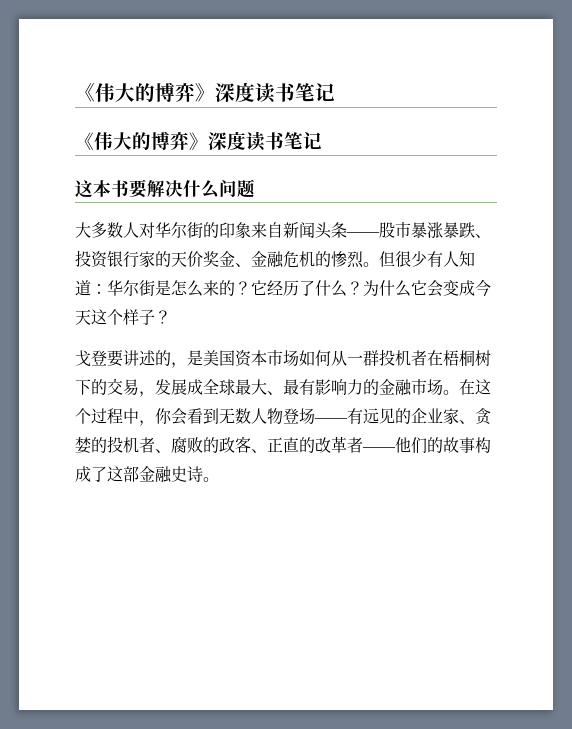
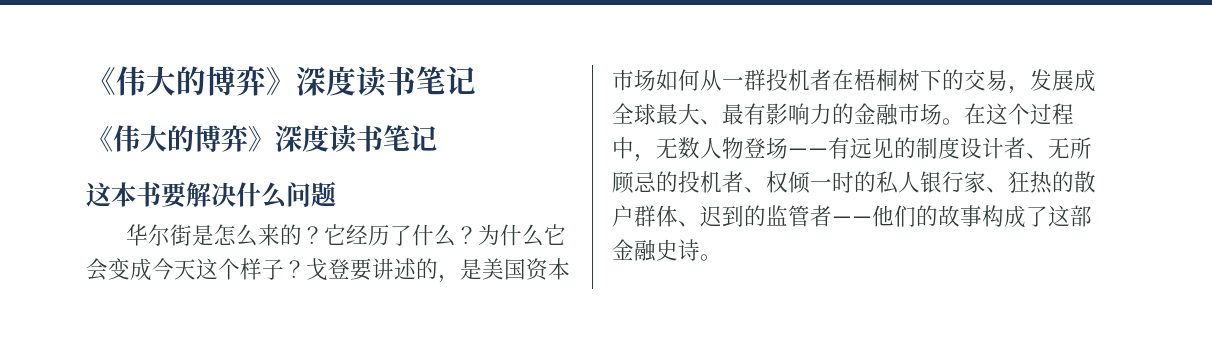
- 大多数人对华尔街的印象来自新闻头条——股市暴涨暴跌、投资银行家的天价奖金、金融危机的惨烈。但很少有人知道：华尔街是怎么来的？
+ 华尔街是怎么来的？
- 为什么它会变成今天这个样子？
- 戈登要讲述的，是美国资本市场如何从一群投机者在梧桐树下的交易，发展成全球最大、最有影响力的金融市场。
+ 为什么它会变成今天这个样子？戈登要讲述的，是美国资本市场如何从一群投机者在梧桐树下的交易，发展成全球最大、最有影响力的金融市场。
- 在这个过程中，你会看到无数人物登场——有远见的企业家、贪婪的投机者、腐败的政客、正直的改革者——他们的故事构成了这部金融史诗。
+ 在这个过程中，无数人物登场——有远见的制度设计者、无所顾忌的投机者、权倾一时的私人银行家、狂热的散户群体、迟到的监管者——他们的故事构成了这部金融史诗。

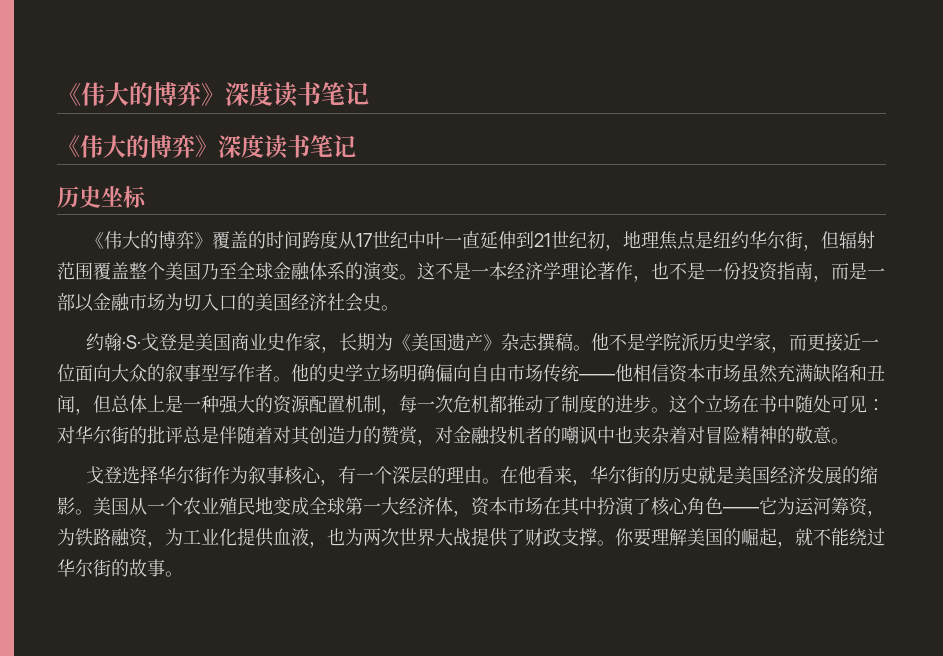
- 这本书要解决什么问题
- 华尔街是怎么来的？它经历了什么？为什么它会变成今天这个样子？戈登要讲述的，是美国资本市场如何从一群投机者在梧桐树下的交易，发展成全球最大、最有影响力的金融市场。在这个过程中，无数人物登场——有远见的制度设计者、无所顾忌的投机者、权倾一时的私人银行家、狂热的散户群体、迟到的监管者——他们的故事构成了这部金融史诗。
+ 历史坐标
+ 《伟大的博弈》覆盖的时间跨度从17世纪中叶一直延伸到21世纪初，地理焦点是纽约华尔街，但辐射范围覆盖整个美国乃至全球金融体系的演变。这不是一本经济学理论著作，也不是一份投资指南，而是一部以金融市场为切入口的美国经济社会史。
+ 约翰·S·戈登是美国商业史作家，长期为《美国遗产》杂志撰稿。他不是学院派历史学家，而更接近一位面向大众的叙事型写作者。他的史学立场明确偏向自由市场传统——他相信资本市场虽然充满缺陷和丑闻，但总体上是一种强大的资源配置机制，每一次危机都推动了制度的进步。这个立场在书中随处可见：对华尔街的批评总是伴随着对其创造力的赞赏，对金融投机者的嘲讽中也夹杂着对冒险精神的敬意。
+ 戈登选择华尔街作为叙事核心，有一个深层的理由。在他看来，华尔街的历史就是美国经济发展的缩影。美国从一个农业殖民地变成全球第一大经济体，资本市场在其中扮演了核心角色——它为运河筹资，为铁路融资，为工业化提供血液，也为两次世界大战提供了财政支撑。你要理解美国的崛起，就不能绕过华尔街的故事。

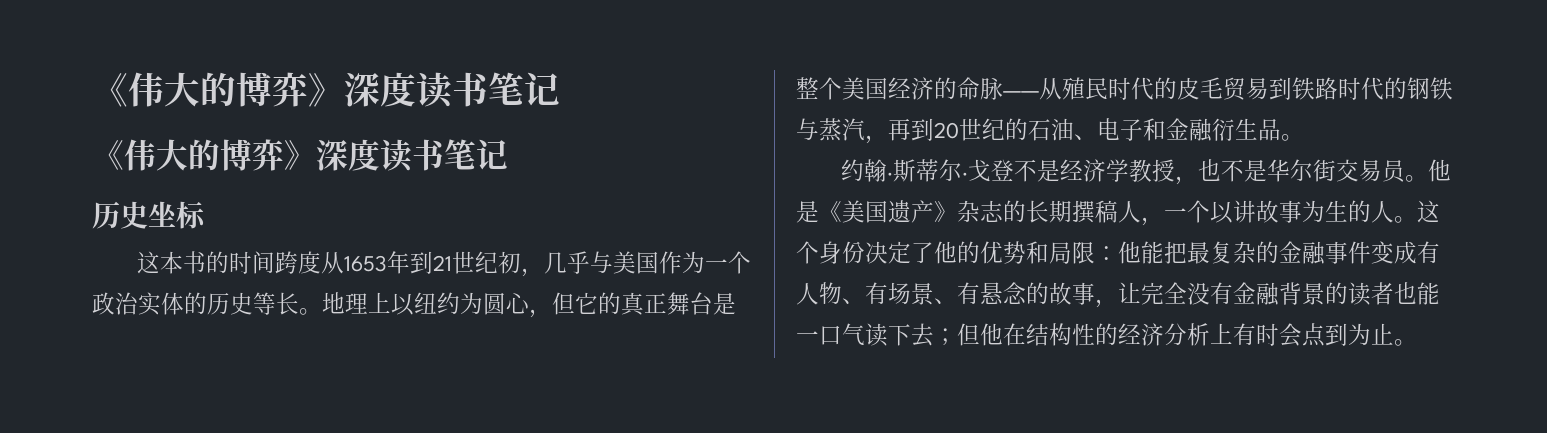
- 《伟大的博弈》覆盖的时间跨度从17世纪中叶一直延伸到21世纪初，地理焦点是纽约华尔街，但辐射范围覆盖整个美国乃至全球金融体系的演变。这不是一本经济学理论著作，也不是一份投资指南，而是一部以金融市场为切入口的美国经济社会史。
- 约翰·S·戈登是美国商业史作家，长期为《美国遗产》杂志撰稿。他不是学院派历史学家，而更接近一位面向大众的叙事型写作者。他的史学立场明确偏向自由市场传统——他相信资本市场虽然充满缺陷和丑闻，但总体上是一种强大的资源配置机制，每一次危机都推动了制度的进步。这个立场在书中随处可见：对华尔街的批评总是伴随着对其创造力的赞赏，对金融投机者的嘲讽中也夹杂着对冒险精神的敬意。
- 戈登选择华尔街作为叙事核心，有一个深层的理由。在他看来，华尔街的历史就是美国经济发展的缩影。美国从一个农业殖民地变成全球第一大经济体，资本市场在其中扮演了核心角色——它为运河筹资，为铁路融资，为工业化提供血液，也为两次世界大战提供了财政支撑。你要理解美国的崛起，就不能绕过华尔街的故事。
+ 这本书的时间跨度从1653年到21世纪初，几乎与美国作为一个政治实体的历史等长。地理上以纽约为圆心，但它的真正舞台是整个美国经济的命脉——从殖民时代的皮毛贸易到铁路时代的钢铁与蒸汽，再到20世纪的石油、电子和金融衍生品。
+ 约翰·斯蒂尔·戈登不是经济学教授，也不是华尔街交易员。他是《美国遗产》杂志的长期撰稿人，一个以讲故事为生的人。这个身份决定了他的优势和局限：他能把最复杂的金融事件变成有人物、有场景、有悬念的故事，让完全没有金融背景的读者也能一口气读下去；但他在结构性的经济分析上有时会点到为止。

